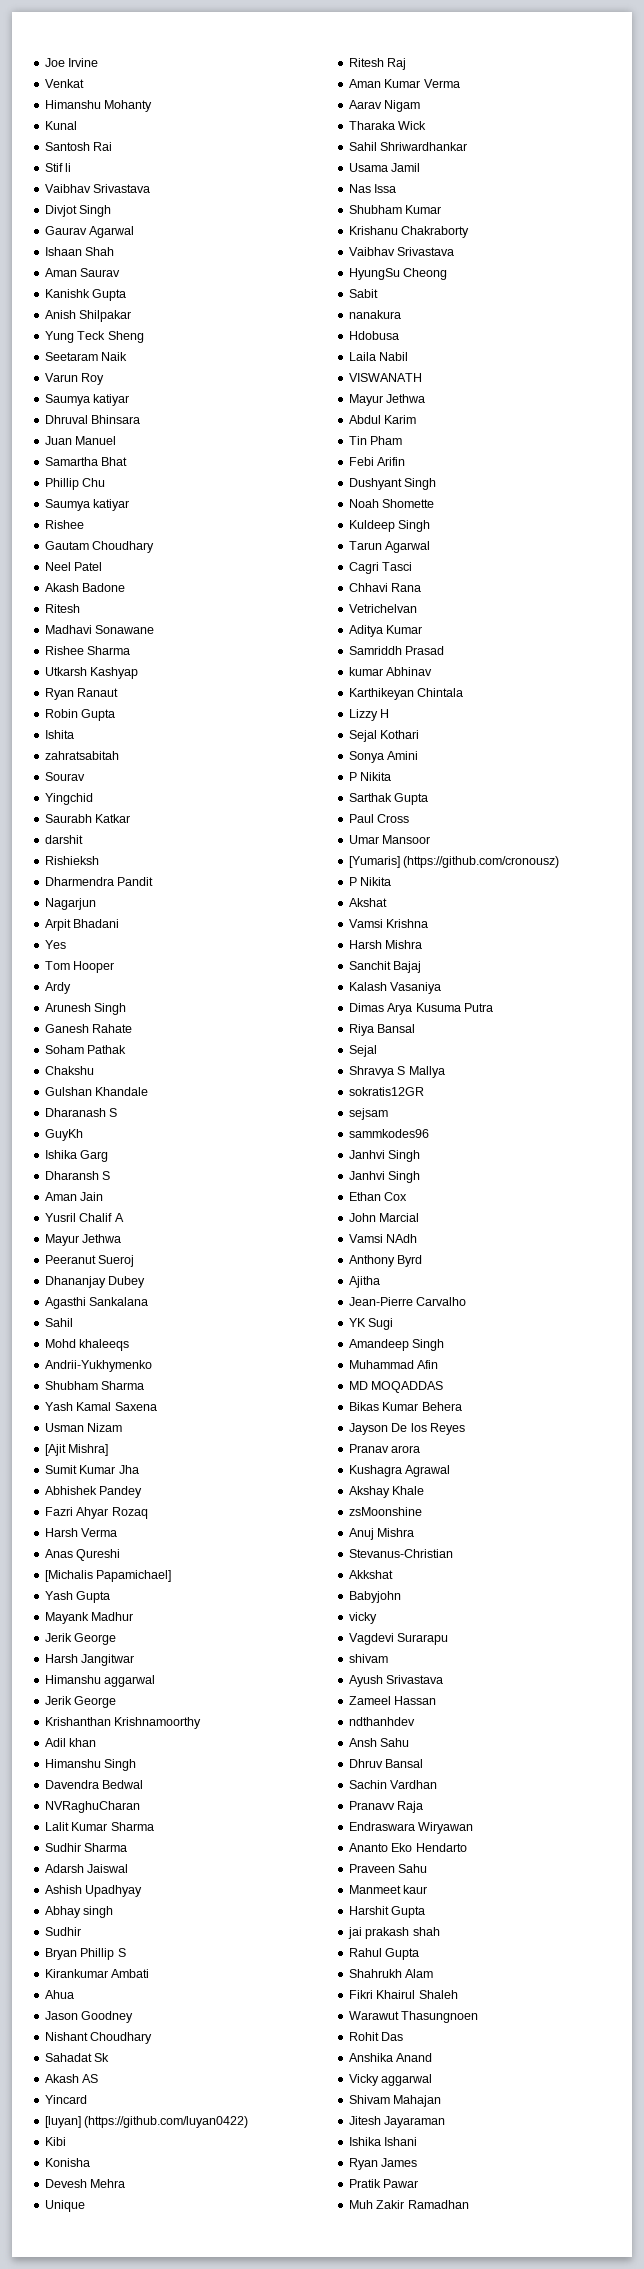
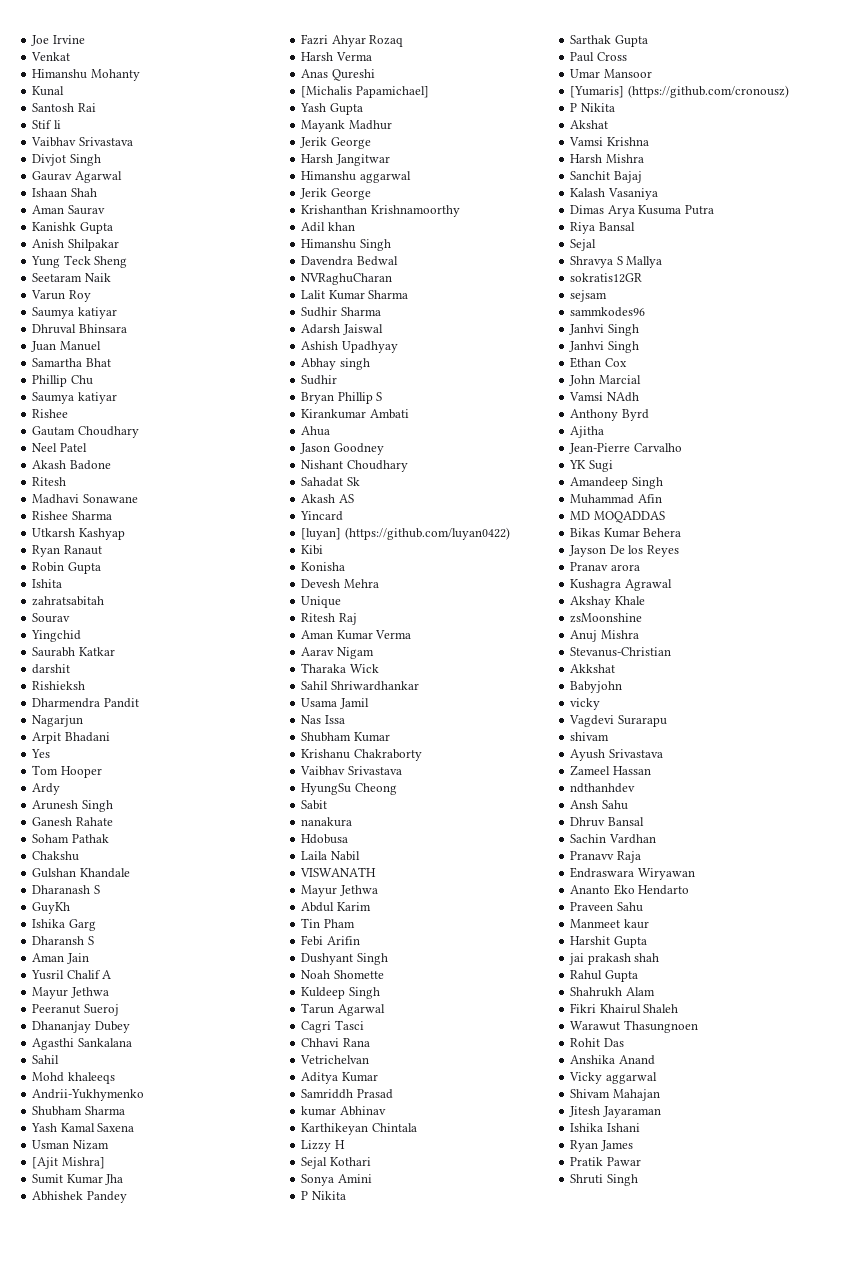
- Muh Zakir Ramadhan
+ Shruti Singh

